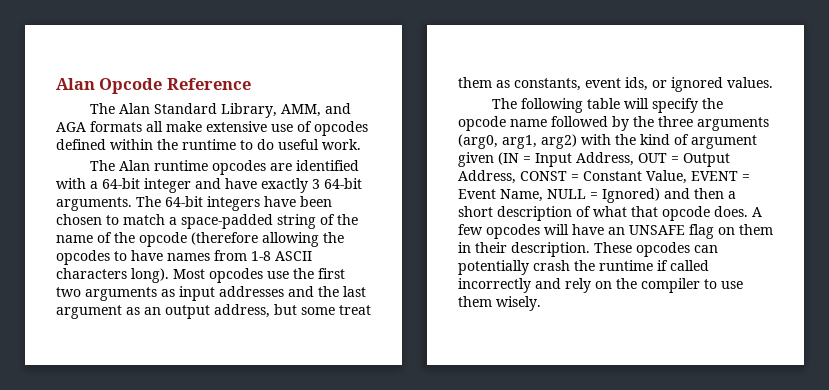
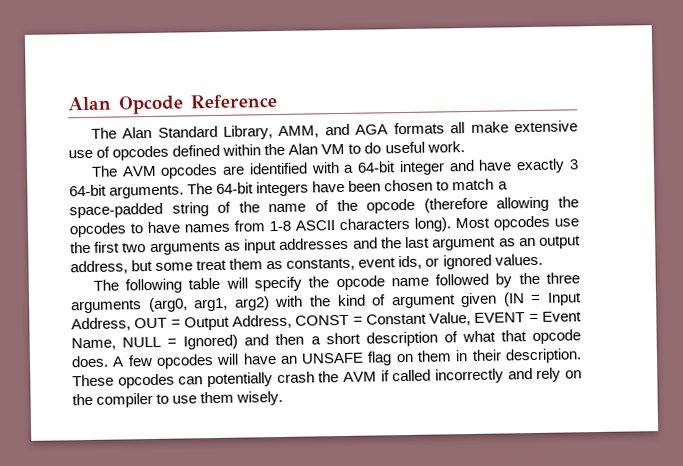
- The Alan Standard Library, AMM, and AGA formats all make extensive use of opcodes defined within the runtime to do useful work.
+ The Alan Standard Library, AMM, and AGA formats all make extensive use of opcodes defined within the Alan VM to do useful work.
- The Alan runtime opcodes are identified with a 64-bit integer and have exactly 3 64-bit arguments.
+ The AVM opcodes are identified with a 64-bit integer and have exactly 3 64-bit arguments.
- These opcodes can potentially crash the runtime if called incorrectly and rely on the compiler to use them wisely.
+ These opcodes can potentially crash the AVM if called incorrectly and rely on the compiler to use them wisely.

